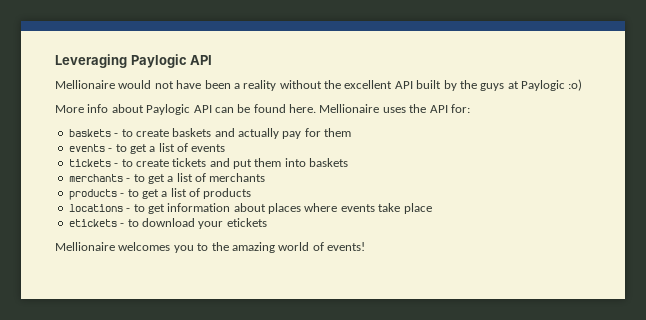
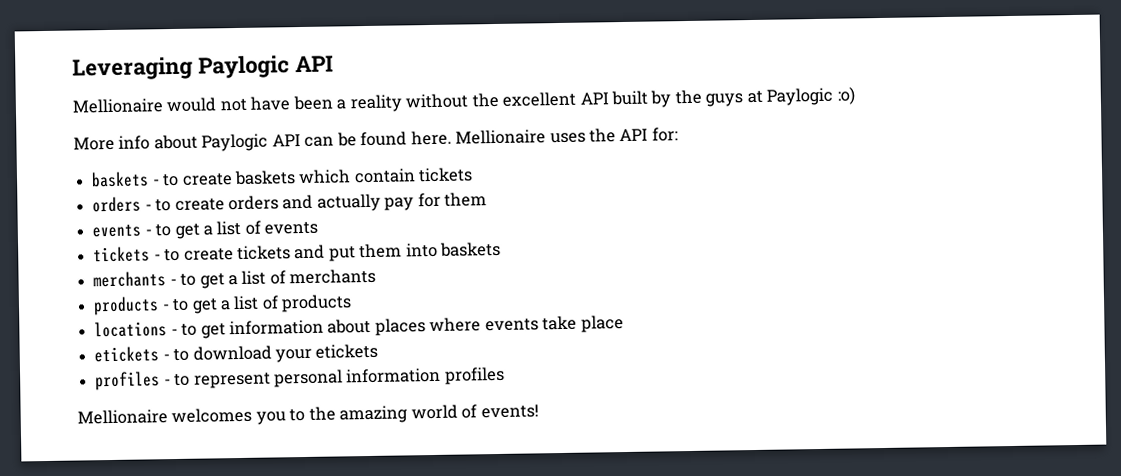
- baskets - to create baskets and actually pay for them
+ baskets - to create baskets which contain tickets
+ orders - to create orders and actually pay for them
+ profiles - to represent personal information profiles

